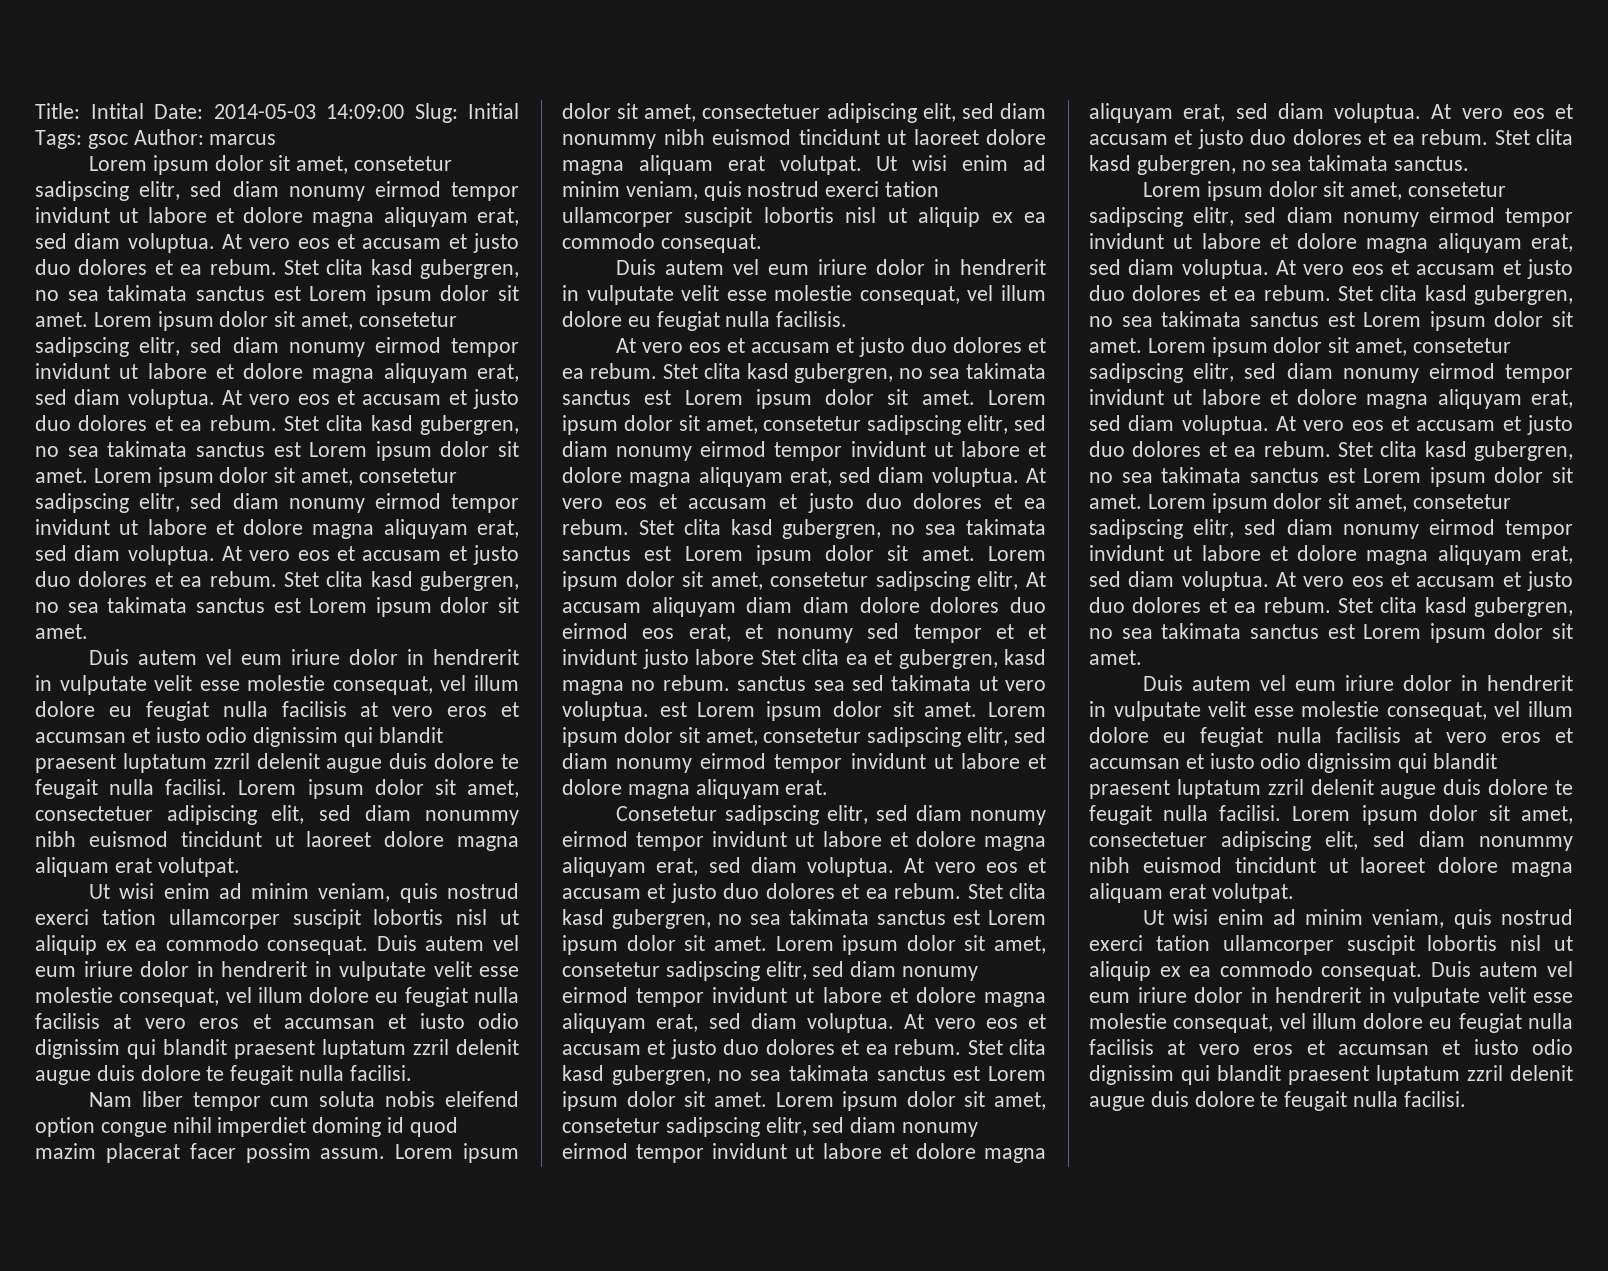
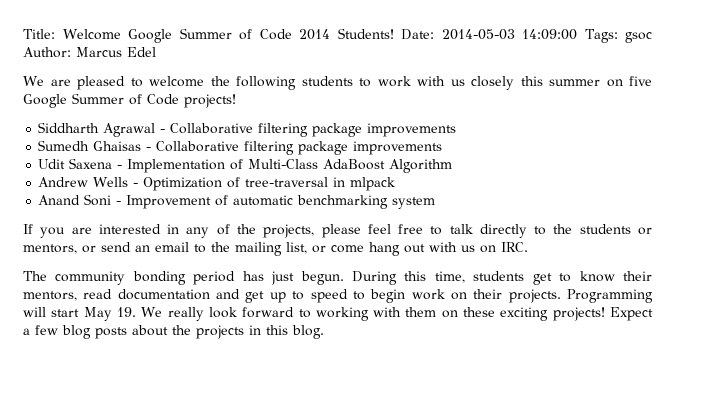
- Title: Intital Date: 2014-05-03 14:09:00 Slug: Initial Tags: gsoc Author: marcus
- Lorem ipsum dolor sit amet, consetetur sadipscing elitr, sed diam nonumy eirmod tempor invidunt ut labore et dolore magna aliquyam erat, sed diam voluptua. At vero eos et accusam et justo duo dolores et ea rebum. Stet clita kasd gubergren, no sea takimata sanctus est Lorem ipsum dolor sit amet. Lorem ipsum dolor sit amet, consetetur sadipscing elitr, sed diam nonumy eirmod tempor invidunt ut labore et dolore magna aliquyam erat, sed diam voluptua. At vero eos et accusam et justo duo dolores et ea rebum. Stet clita kasd gubergren, no sea takimata sanctus est Lorem ipsum dolor sit amet. Lorem ipsum dolor sit amet, consetetur sadipscing elitr, sed diam nonumy eirmod tempor invidunt ut labore et dolore magna aliquyam erat, sed diam voluptua. At vero eos et accusam et justo duo dolores et ea rebum. Stet clita kasd gubergren, no sea takimata sanctus est Lorem ipsum dolor sit amet.
- Duis autem vel eum iriure dolor in hendrerit in vulputate velit esse molestie consequat, vel illum dolore eu feugiat nulla facilisis at vero eros et accumsan et iusto odio dignissim qui blandit praesent luptatum zzril delenit augue duis dolore te feugait nulla facilisi. Lorem ipsum dolor sit amet, consectetuer adipiscing elit, sed diam nonummy nibh euismod tincidunt ut laoreet dolore magna aliquam erat volutpat.
- Ut wisi enim ad minim veniam, quis nostrud exerci tation ullamcorper suscipit lobortis nisl ut aliquip ex ea commodo consequat. Duis autem vel eum iriure dolor in hendrerit in vulputate velit esse molestie consequat, vel illum dolore eu feugiat nulla facilisis at vero eros et accumsan et iusto odio dignissim qui blandit praesent luptatum zzril delenit augue duis dolore te feugait nulla facilisi.
- Nam liber tempor cum soluta nobis eleifend option congue nihil imperdiet doming id quod mazim placerat facer possim assum. Lorem ipsum dolor sit amet, consectetuer adipiscing elit, sed diam nonummy nibh euismod tincidunt ut laoreet dolore magna aliquam erat volutpat. Ut wisi enim ad minim veniam, quis nostrud exerci tation ullamcorper suscipit lobortis nisl ut aliquip ex ea commodo consequat.
- Duis autem vel eum iriure dolor in hendrerit in vulputate velit esse molestie consequat, vel illum dolore eu feugiat nulla facilisis.
- At vero eos et accusam et justo duo dolores et ea rebum. Stet clita kasd gubergren, no sea takimata sanctus est Lorem ipsum dolor sit amet. Lorem ipsum dolor sit amet, consetetur sadipscing elitr, sed diam nonumy eirmod tempor invidunt ut labore et dolore magna aliquyam erat, sed diam voluptua. At vero eos et accusam et justo duo dolores et ea rebum. Stet clita kasd gubergren, no sea takimata sanctus est Lorem ipsum dolor sit amet. Lorem ipsum dolor sit amet, consetetur sadipscing elitr, At accusam aliquyam diam diam dolore dolores duo eirmod eos erat, et nonumy sed tempor et et invidunt justo labore Stet clita ea et gubergren, kasd magna no rebum. sanctus sea sed takimata ut vero voluptua. est Lorem ipsum dolor sit amet. Lorem ipsum dolor sit amet, consetetur sadipscing elitr, sed diam nonumy eirmod tempor invidunt ut labore et dolore magna aliquyam erat.
- Consetetur sadipscing elitr, sed diam nonumy eirmod tempor invidunt ut labore et dolore magna aliquyam erat, sed diam voluptua. At vero eos et accusam et justo duo dolores et ea rebum. Stet clita kasd gubergren, no sea takimata sanctus est Lorem ipsum dolor sit amet. Lorem ipsum dolor sit amet, consetetur sadipscing elitr, sed diam nonumy eirmod tempor invidunt ut labore et dolore magna aliquyam erat, sed diam voluptua. At vero eos et accusam et justo duo dolores et ea rebum. Stet clita kasd gubergren, no sea takimata sanctus est Lorem ipsum dolor sit amet. Lorem ipsum dolor sit amet, consetetur sadipscing elitr, sed diam nonumy eirmod tempor invidunt ut labore et dolore magna aliquyam erat, sed diam voluptua. At vero eos et accusam et justo duo dolores et ea rebum. Stet clita kasd gubergren, no sea takimata sanctus.
- Lorem ipsum dolor sit amet, consetetur sadipscing elitr, sed diam nonumy eirmod tempor invidunt ut labore et dolore magna aliquyam erat, sed diam voluptua. At vero eos et accusam et justo duo dolores et ea rebum. Stet clita kasd gubergren, no sea takimata sanctus est Lorem ipsum dolor sit amet. Lorem ipsum dolor sit amet, consetetur sadipscing elitr, sed diam nonumy eirmod tempor invidunt ut labore et dolore magna aliquyam erat, sed diam voluptua. At vero eos et accusam et justo duo dolores et ea rebum. Stet clita kasd gubergren, no sea takimata sanctus est Lorem ipsum dolor sit amet. Lorem ipsum dolor sit amet, consetetur sadipscing elitr, sed diam nonumy eirmod tempor invidunt ut labore et dolore magna aliquyam erat, sed diam voluptua. At vero eos et accusam et justo duo dolores et ea rebum. Stet clita kasd gubergren, no sea takimata sanctus est Lorem ipsum dolor sit amet.
- Duis autem vel eum iriure dolor in hendrerit in vulputate velit esse molestie consequat, vel illum dolore eu feugiat nulla facilisis at vero eros et accumsan et iusto odio dignissim qui blandit praesent luptatum zzril delenit augue duis dolore te feugait nulla facilisi. Lorem ipsum dolor sit amet, consectetuer adipiscing elit, sed diam nonummy nibh euismod tincidunt ut laoreet dolore magna aliquam erat volutpat.
- Ut wisi enim ad minim veniam, quis nostrud exerci tation ullamcorper suscipit lobortis nisl ut aliquip ex ea commodo consequat. Duis autem vel eum iriure dolor in hendrerit in vulputate velit esse molestie consequat, vel illum dolore eu feugiat nulla facilisis at vero eros et accumsan et iusto odio dignissim qui blandit praesent luptatum zzril delenit augue duis dolore te feugait nulla facilisi.
+ Title: Welcome Google Summer of Code 2014 Students! Date: 2014-05-03 14:09:00 Tags: gsoc Author: Marcus Edel
+ We are pleased to welcome the following students to work with us closely this summer on five Google Summer of Code projects!
+ Siddharth Agrawal - Collaborative filtering package improvements
+ Sumedh Ghaisas - Collaborative filtering package improvements
+ Udit Saxena - Implementation of Multi-Class AdaBoost Algorithm
+ Andrew Wells - Optimization of tree-traversal in mlpack
+ Anand Soni - Improvement of automatic benchmarking system
+ If you are interested in any of the projects, please feel free to talk directly to the students or mentors, or send an email to the mailing list, or come hang out with us on IRC.
+ The community bonding period has just begun. During this time, students get to know their mentors, read documentation and get up to speed to begin work on their projects. Programming will start May 19. We really look forward to working with them on these exciting projects! Expect a few blog posts about the projects in this blog.

